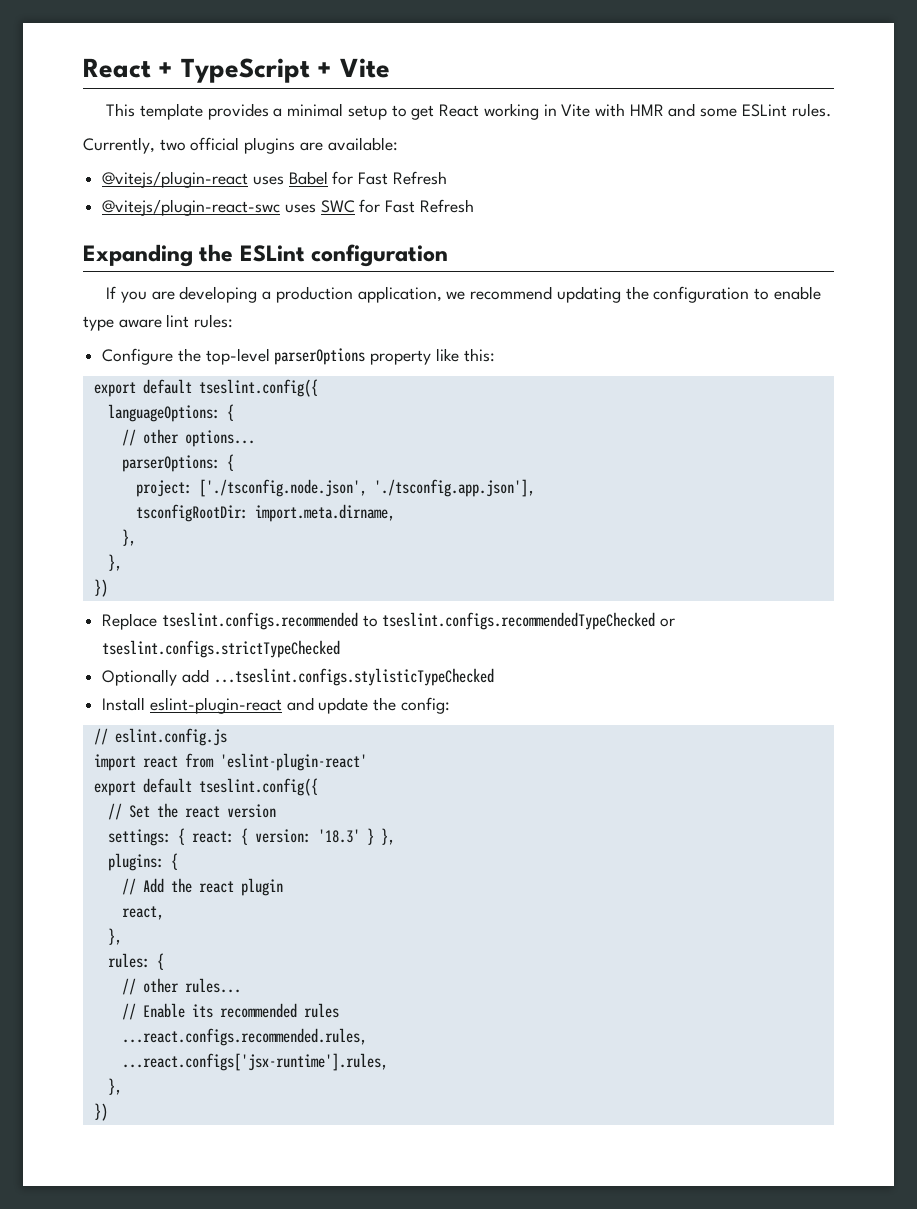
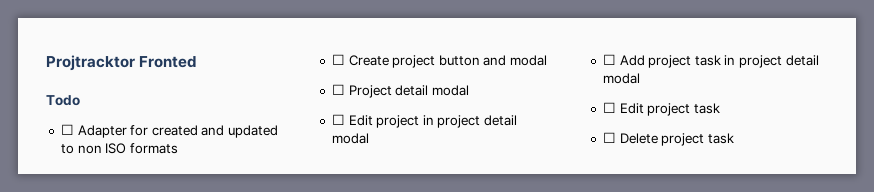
- React + TypeScript + Vite
- This template provides a minimal setup to get React working in Vite with HMR and some ESLint rules.
- Currently, two official plugins are available:
- @vitejs/plugin-react uses Babel for Fast Refresh
- @vitejs/plugin-react-swc uses SWC for Fast Refresh
- Expanding the ESLint configuration
- If you are developing a production application, we recommend updating the configuration to enable type aware lint rules:
- Configure the top-level parserOptions property like this:
- export default tseslint.config({
- languageOptions: {
- // other options...
- parserOptions: {
- project: ['./tsconfig.node.json', './tsconfig.app.json'],
- tsconfigRootDir: import.meta.dirname,
- },
- },
- })
- Replace tseslint.configs.recommended to tseslint.configs.recommendedTypeChecked or tseslint.configs.strictTypeChecked
- Optionally add ...tseslint.configs.stylisticTypeChecked
- Install eslint-plugin-react and update the config:
- // eslint.config.js
- import react from 'eslint-plugin-react'
- export default tseslint.config({
- // Set the react version
- settings: { react: { version: '18.3' } },
- plugins: {
- // Add the react plugin
- react,
- },
- rules: {
- // other rules...
- // Enable its recommended rules
- ...react.configs.recommended.rules,
- ...react.configs['jsx-runtime'].rules,
- },
- })
+ Projtracktor Fronted
+ Todo
+ ☐ Adapter for created and updated to non ISO formats
+ ☐ Create project button and modal
+ ☐ Project detail modal
+ ☐ Edit project in project detail modal
+ ☐ Add project task in project detail modal
+ ☐ Edit project task
+ ☐ Delete project task

